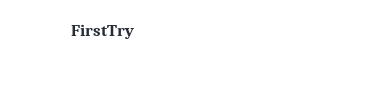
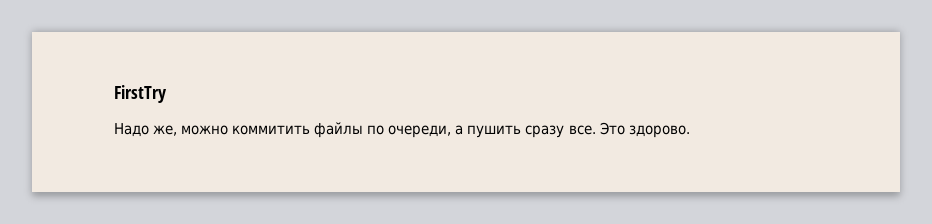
+ Надо же, можно коммитить файлы по очереди, а пушить сразу все. Это здорово.

